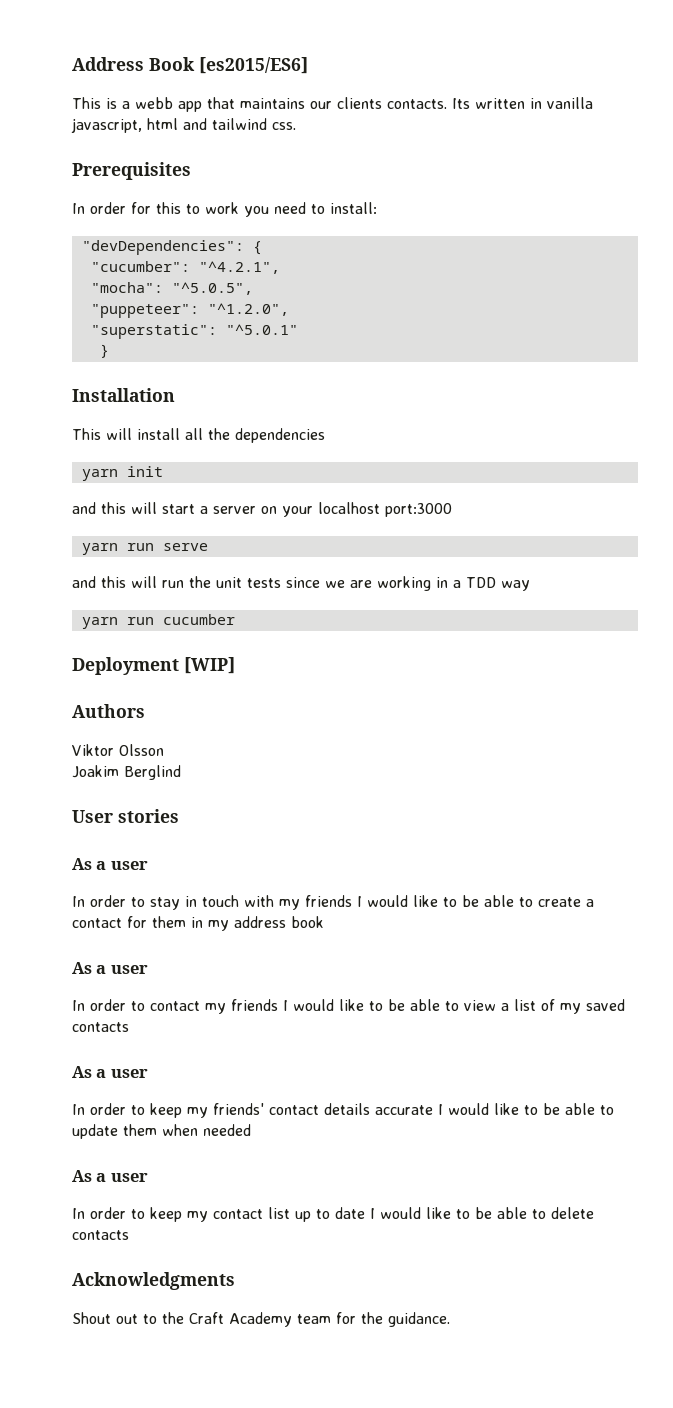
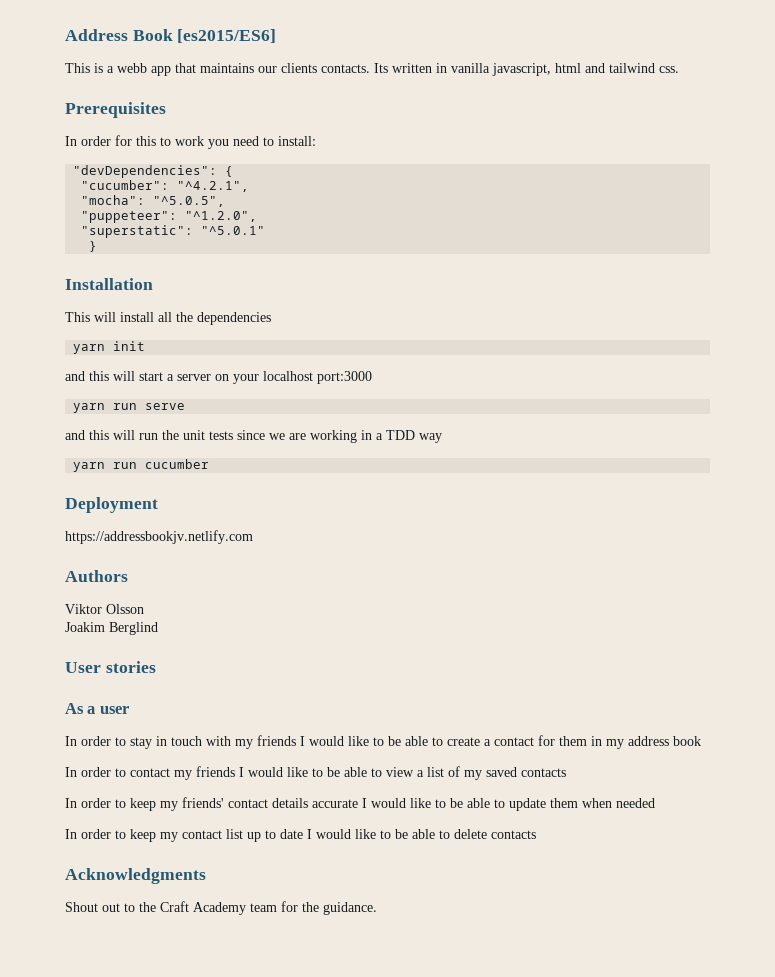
- Deployment [WIP]
+ Deployment
+ https://addressbookjv.netlify.com
  In order to stay in touch with my friends I would like to be able to create a contact for them in my address book
- As a user
  In order to contact my friends I would like to be able to view a list of my saved contacts
- As a user
  In order to keep my friends' contact details accurate I would like to be able to update them when needed
- As a user

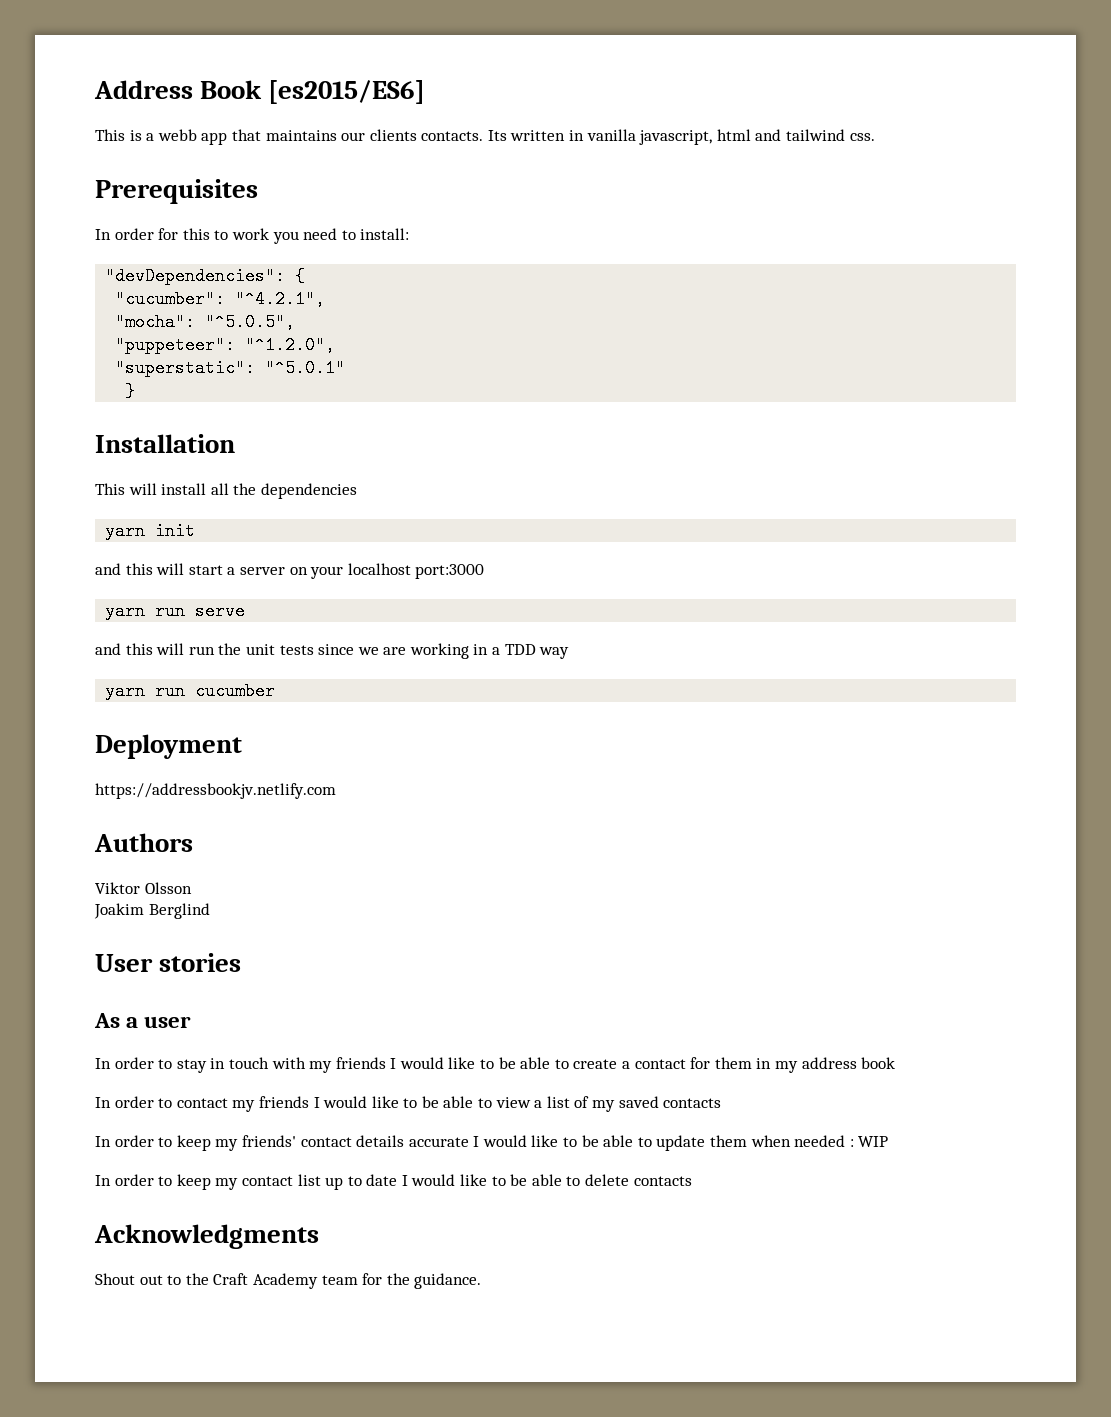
- In order to keep my friends' contact details accurate I would like to be able to update them when needed
+ In order to keep my friends' contact details accurate I would like to be able to update them when needed : WIP

